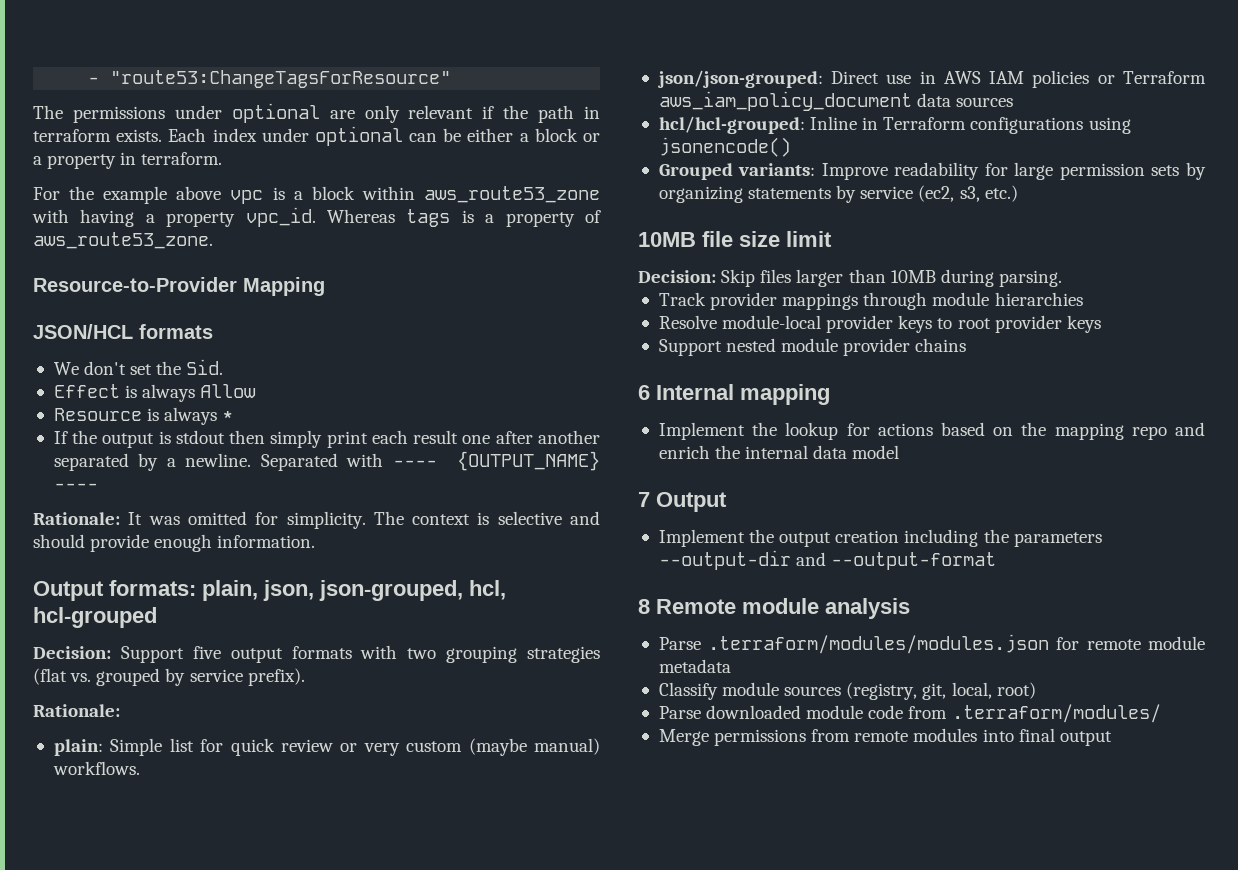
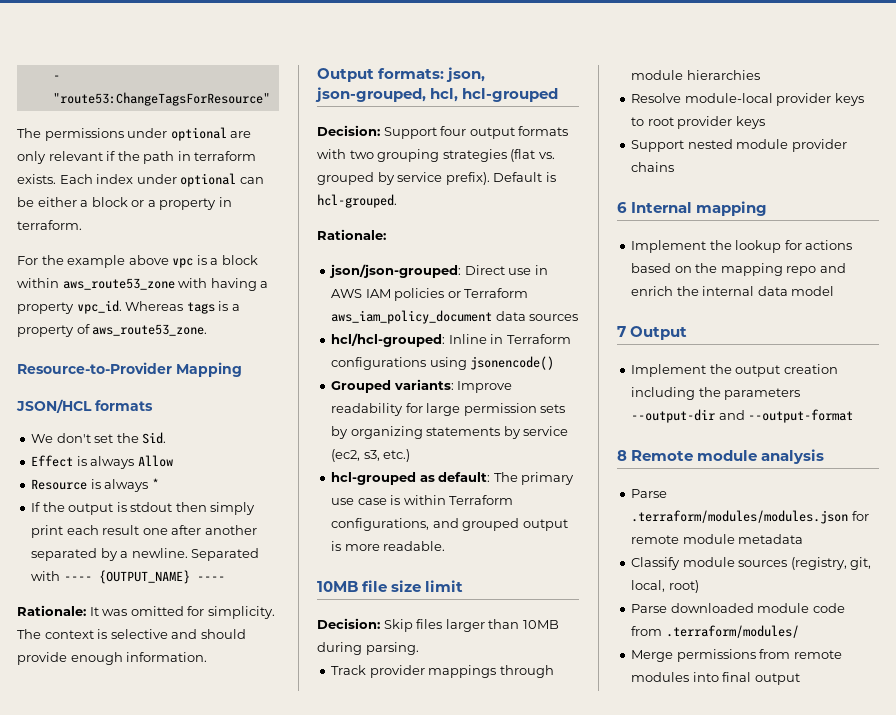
- Output formats: plain, json, json-grouped, hcl, hcl-grouped
+ Output formats: json, json-grouped, hcl, hcl-grouped
- Decision: Support five output formats with two grouping strategies (flat vs. grouped by service prefix).
+ Decision: Support four output formats with two grouping strategies (flat vs. grouped by service prefix). Default is hcl-grouped.
  Rationale:
- plain: Simple list for quick review or very custom (maybe manual) workflows.
+ hcl-grouped as default: The primary use case is within Terraform configurations, and grouped output is more readable.

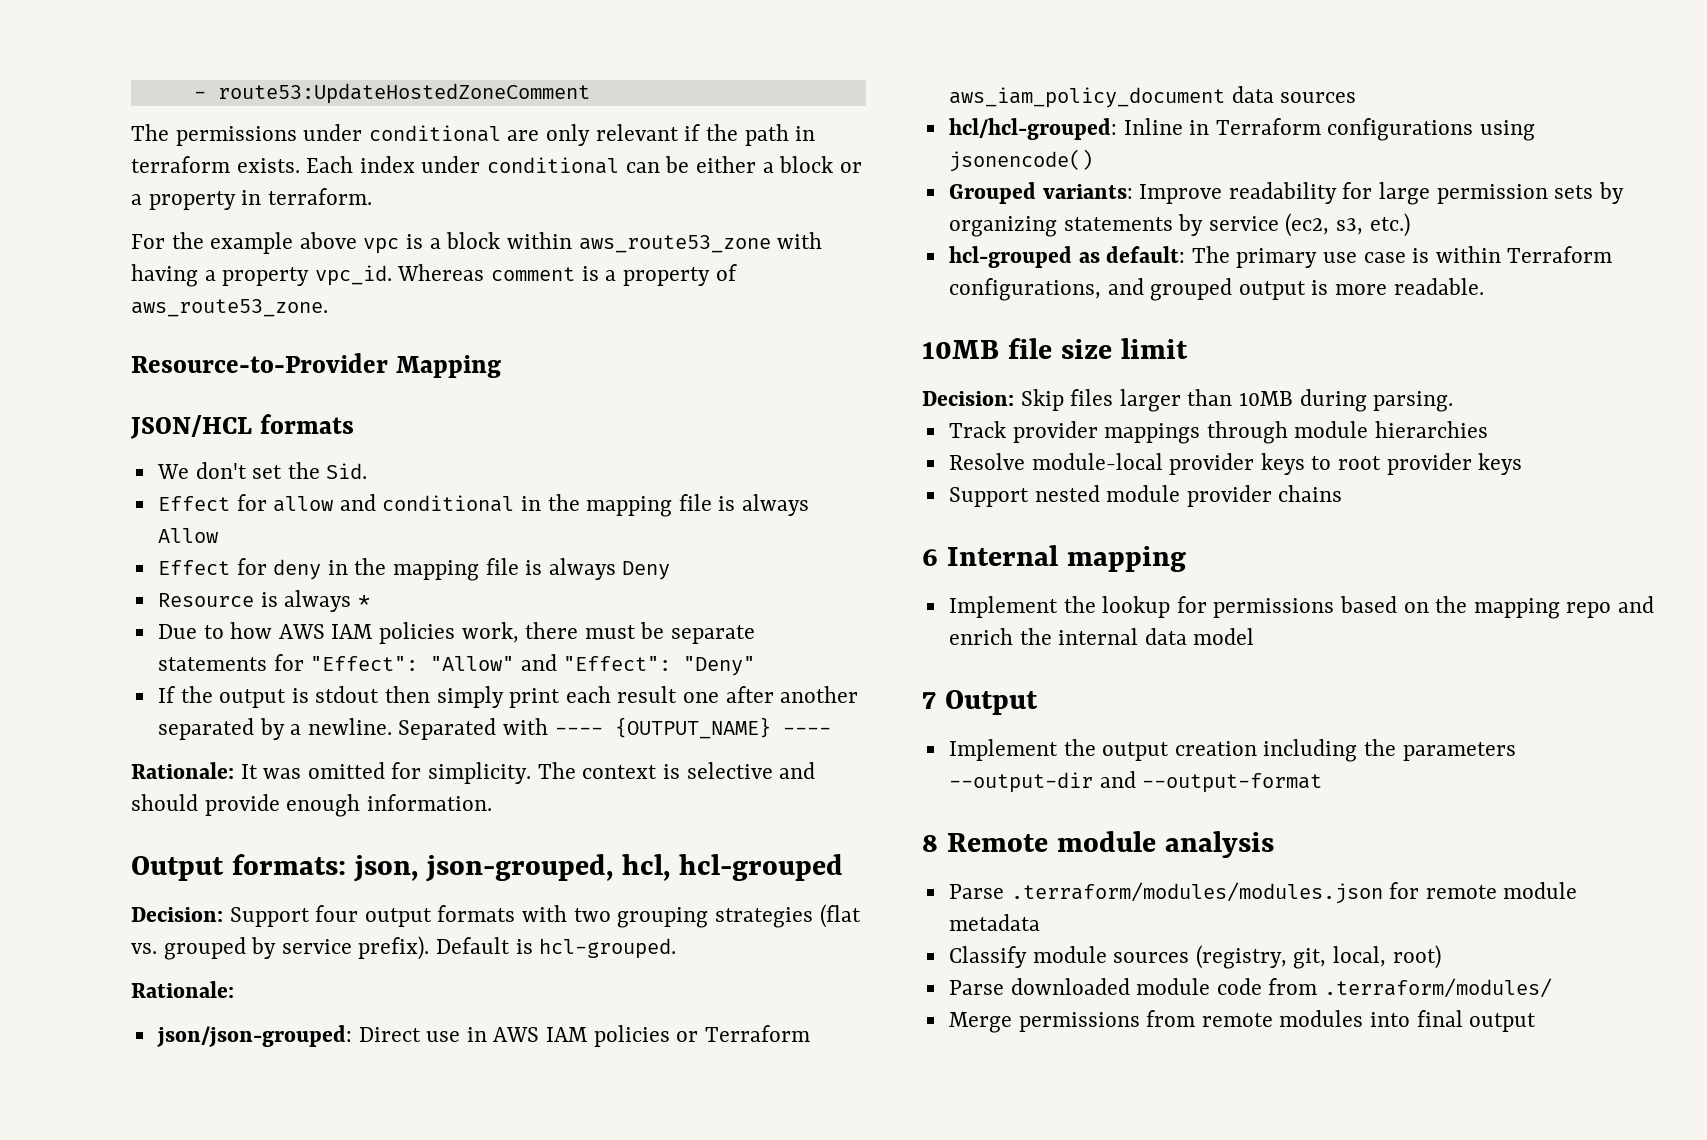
- - "route53:ChangeTagsForResource"
+ - route53:UpdateHostedZoneComment
- The permissions under optional are only relevant if the path in terraform exists.
+ The permissions under conditional are only relevant if the path in terraform exists.
- Each index under optional can be either a block or a property in terraform.
+ Each index under conditional can be either a block or a property in terraform.
- Whereas tags is a property of aws_route53_zone.
+ Whereas comment is a property of aws_route53_zone.
- Effect is always Allow
+ Effect for allow and conditional in the mapping file is always Allow
+ Effect for deny in the mapping file is always Deny
  Resource is always *
+ Due to how AWS IAM policies work, there must be separate statements for "Effect": "Allow" and "Effect": "Deny"
- Implement the lookup for actions based on the mapping repo and enrich the internal data model
+ Implement the lookup for permissions based on the mapping repo and enrich the internal data model

